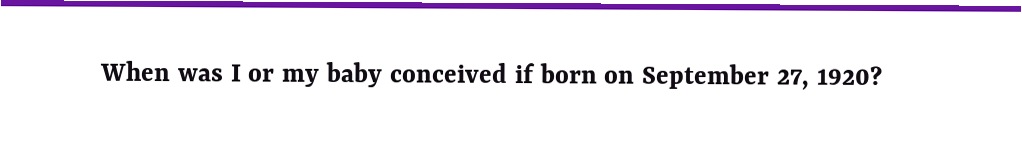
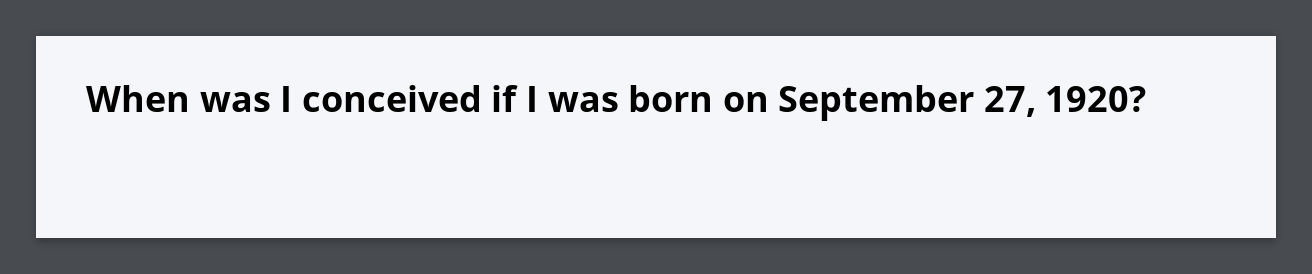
- When was I or my baby conceived if born on September 27, 1920?
+ When was I conceived if I was born on September 27, 1920?

